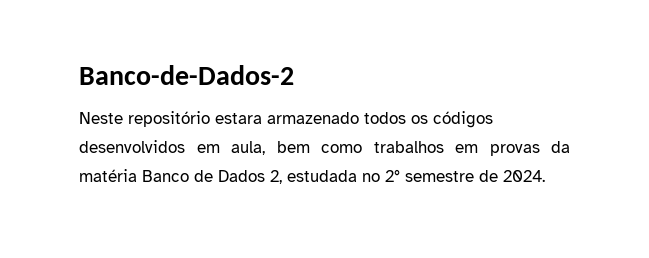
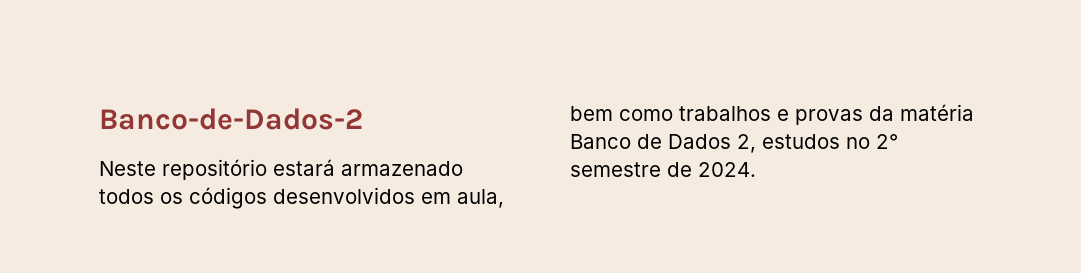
- Neste repositório estara armazenado todos os códigos desenvolvidos em aula, bem como trabalhos em provas da matéria Banco de Dados 2, estudada no 2° semestre de 2024.
+ Neste repositório estará armazenado todos os códigos desenvolvidos em aula, bem como trabalhos e provas da matéria Banco de Dados 2, estudos no 2° semestre de 2024.

